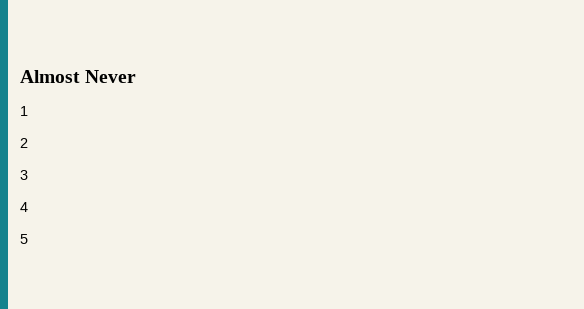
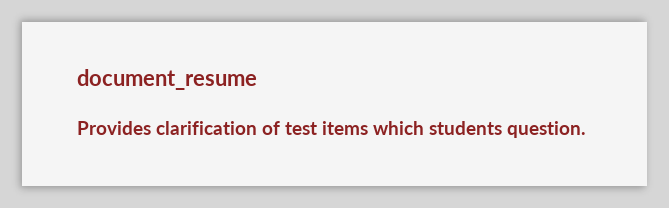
- Almost Never
- 1
- 2
- 3
- 4
- 5
+ document_resume
+ Provides clarification of test items which students question.

